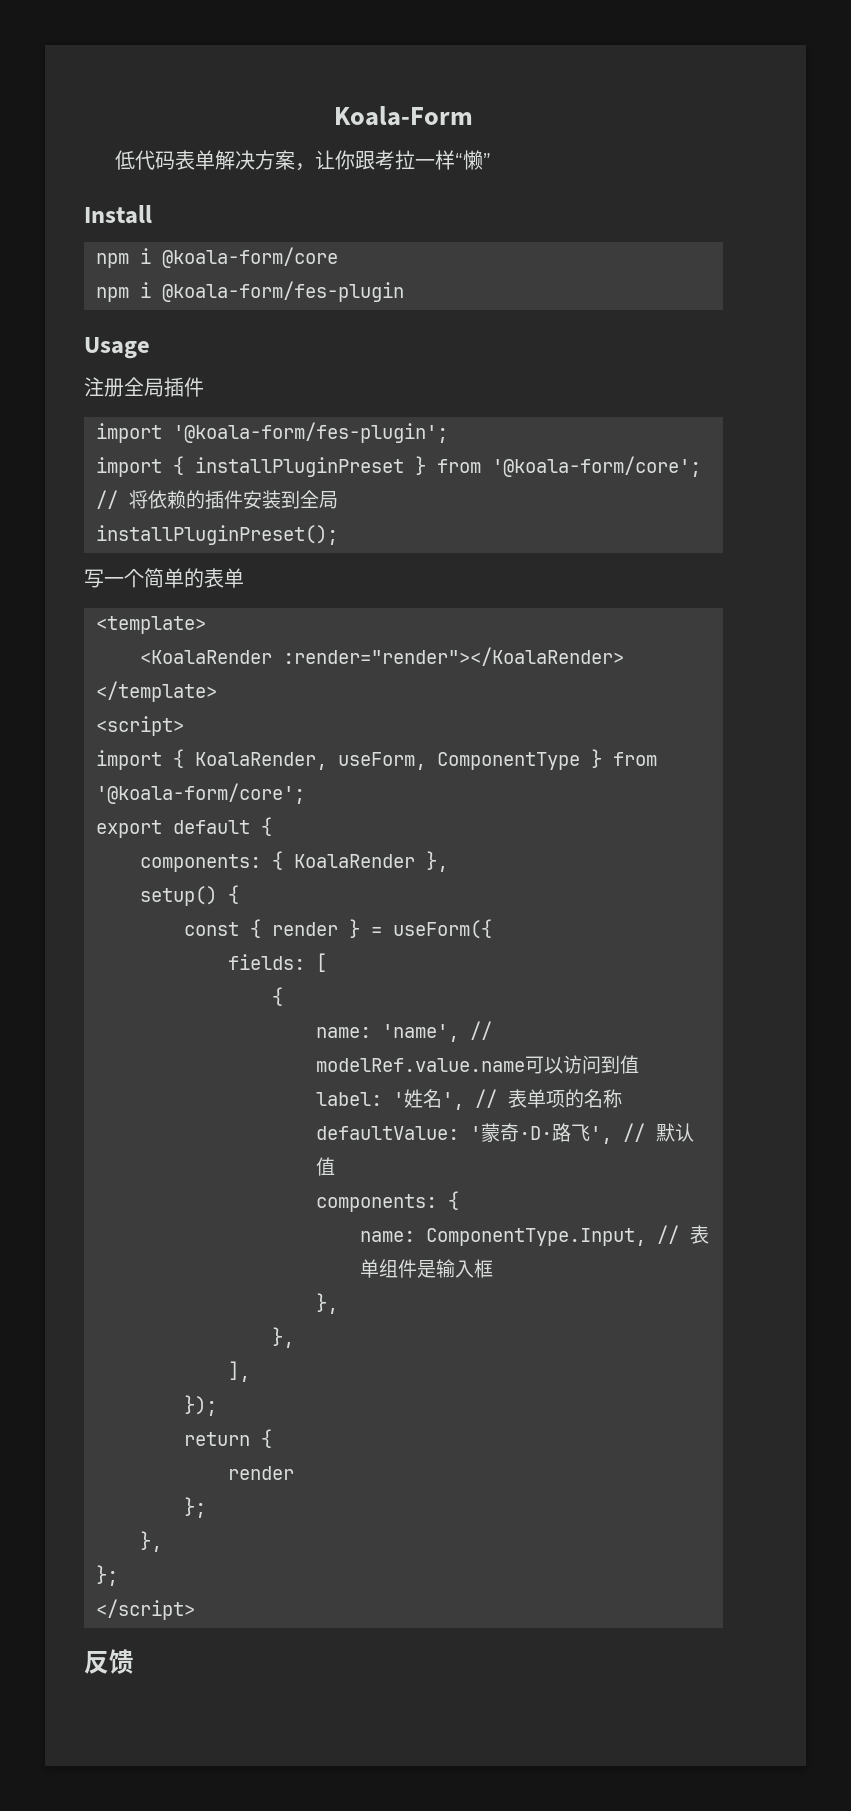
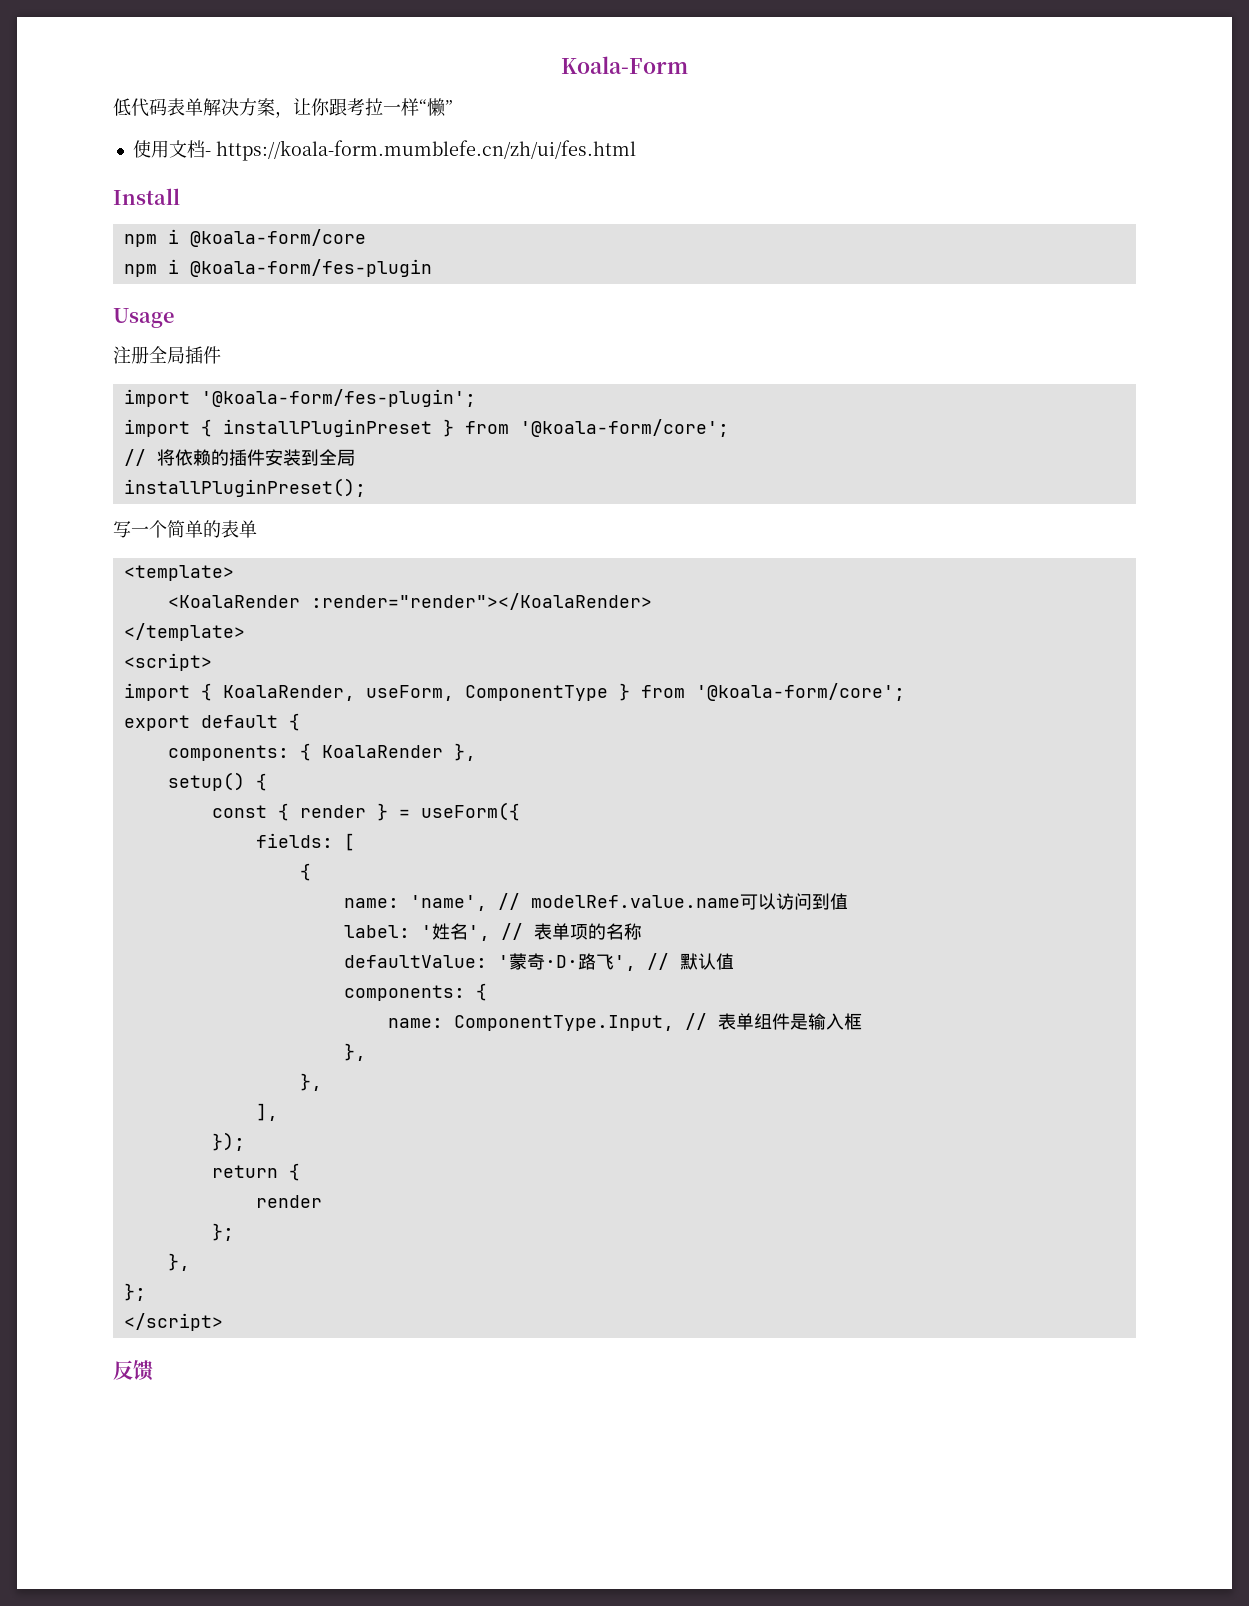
+ 使用文档- https://koala-form.mumblefe.cn/zh/ui/fes.html

